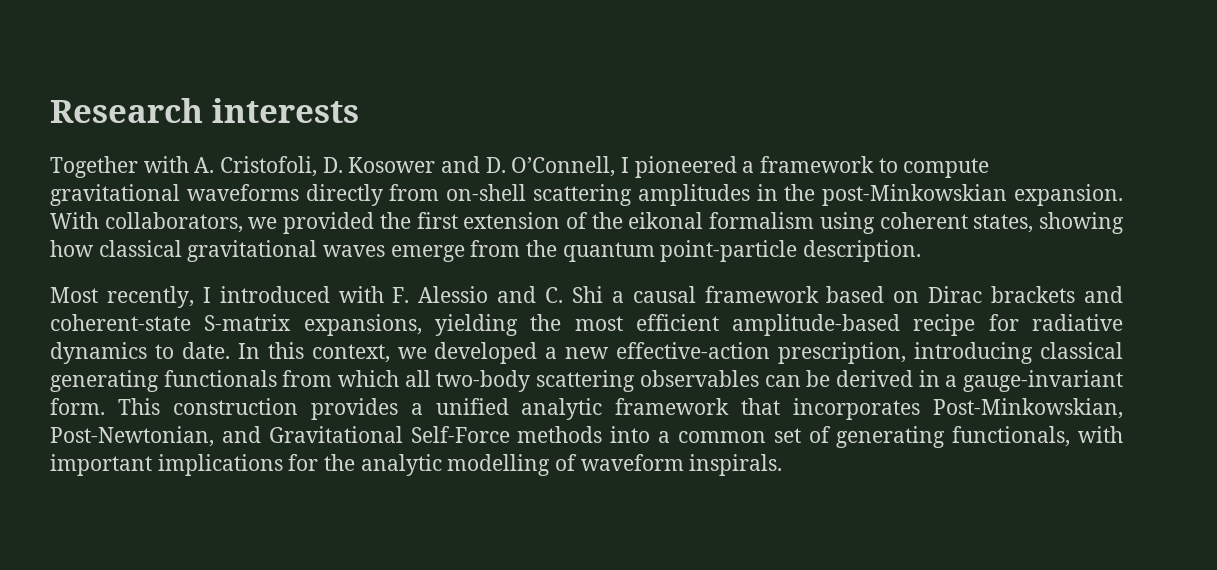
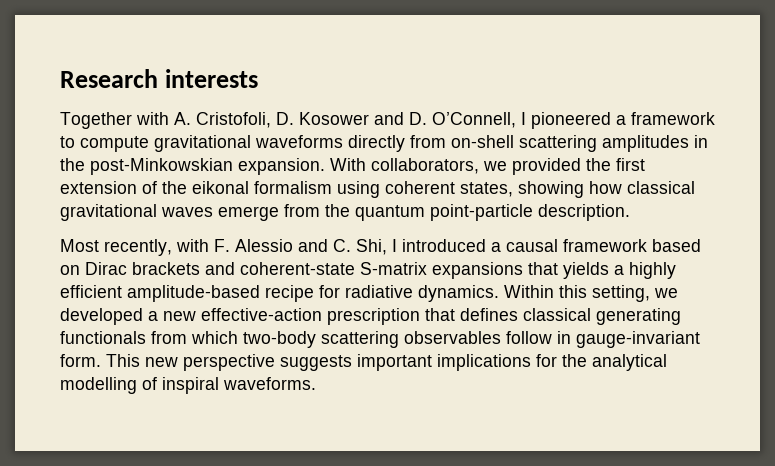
- Most recently, I introduced with F. Alessio and C. Shi a causal framework based on Dirac brackets and coherent-state S-matrix expansions, yielding the most efficient amplitude-based recipe for radiative dynamics to date. In this context, we developed a new effective-action prescription, introducing classical generating functionals from which all two-body scattering observables can be derived in a gauge-invariant form. This construction provides a unified analytic framework that incorporates Post-Minkowskian, Post-Newtonian, and Gravitational Self-Force methods into a common set of generating functionals, with important implications for the analytic modelling of waveform inspirals.
+ Most recently, with F. Alessio and C. Shi, I introduced a causal framework based on Dirac brackets and coherent-state S-matrix expansions that yields a highly efficient amplitude-based recipe for radiative dynamics. Within this setting, we developed a new effective-action prescription that defines classical generating functionals from which two-body scattering observables follow in gauge-invariant form. This new perspective suggests important implications for the analytical modelling of inspiral waveforms.

